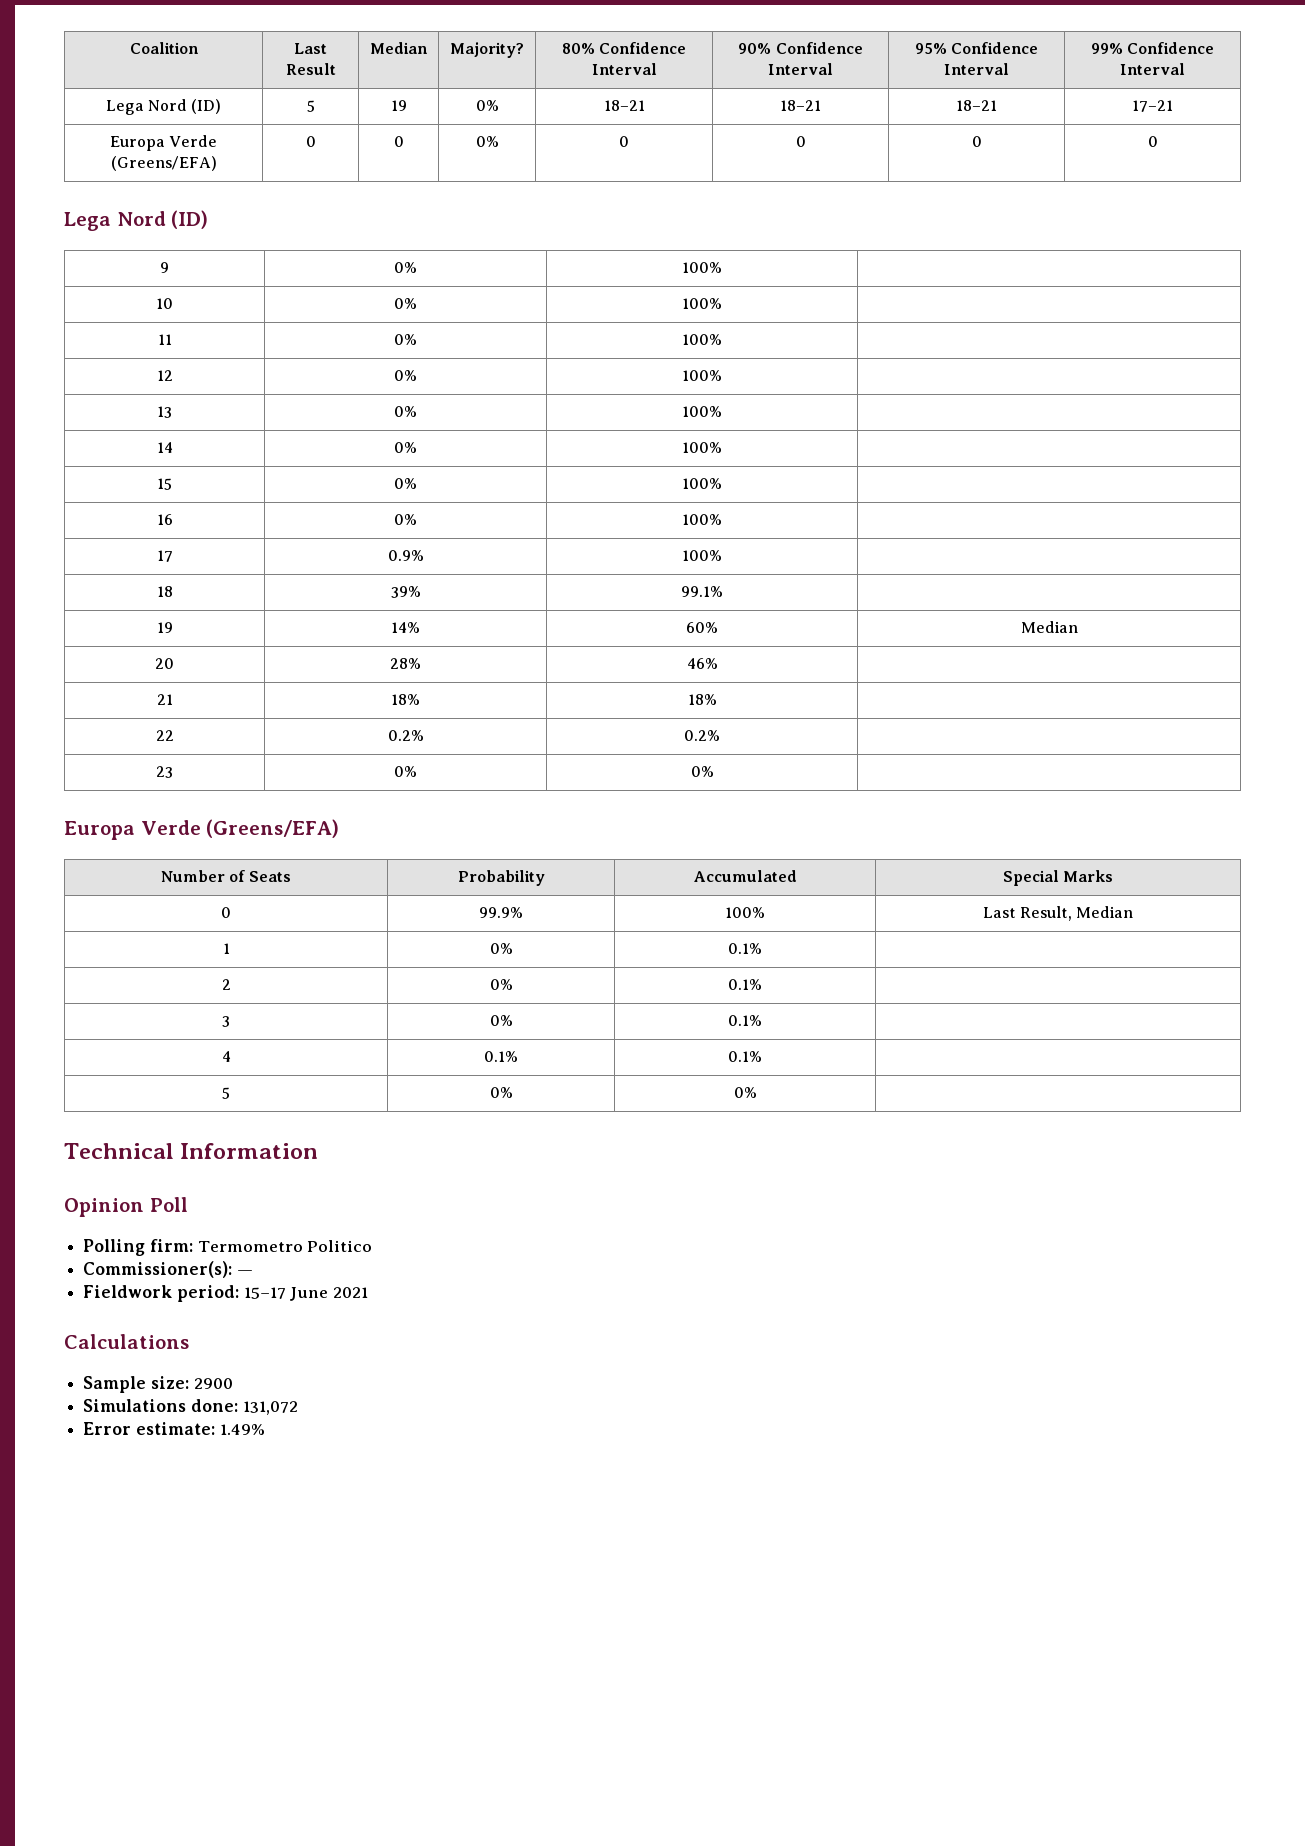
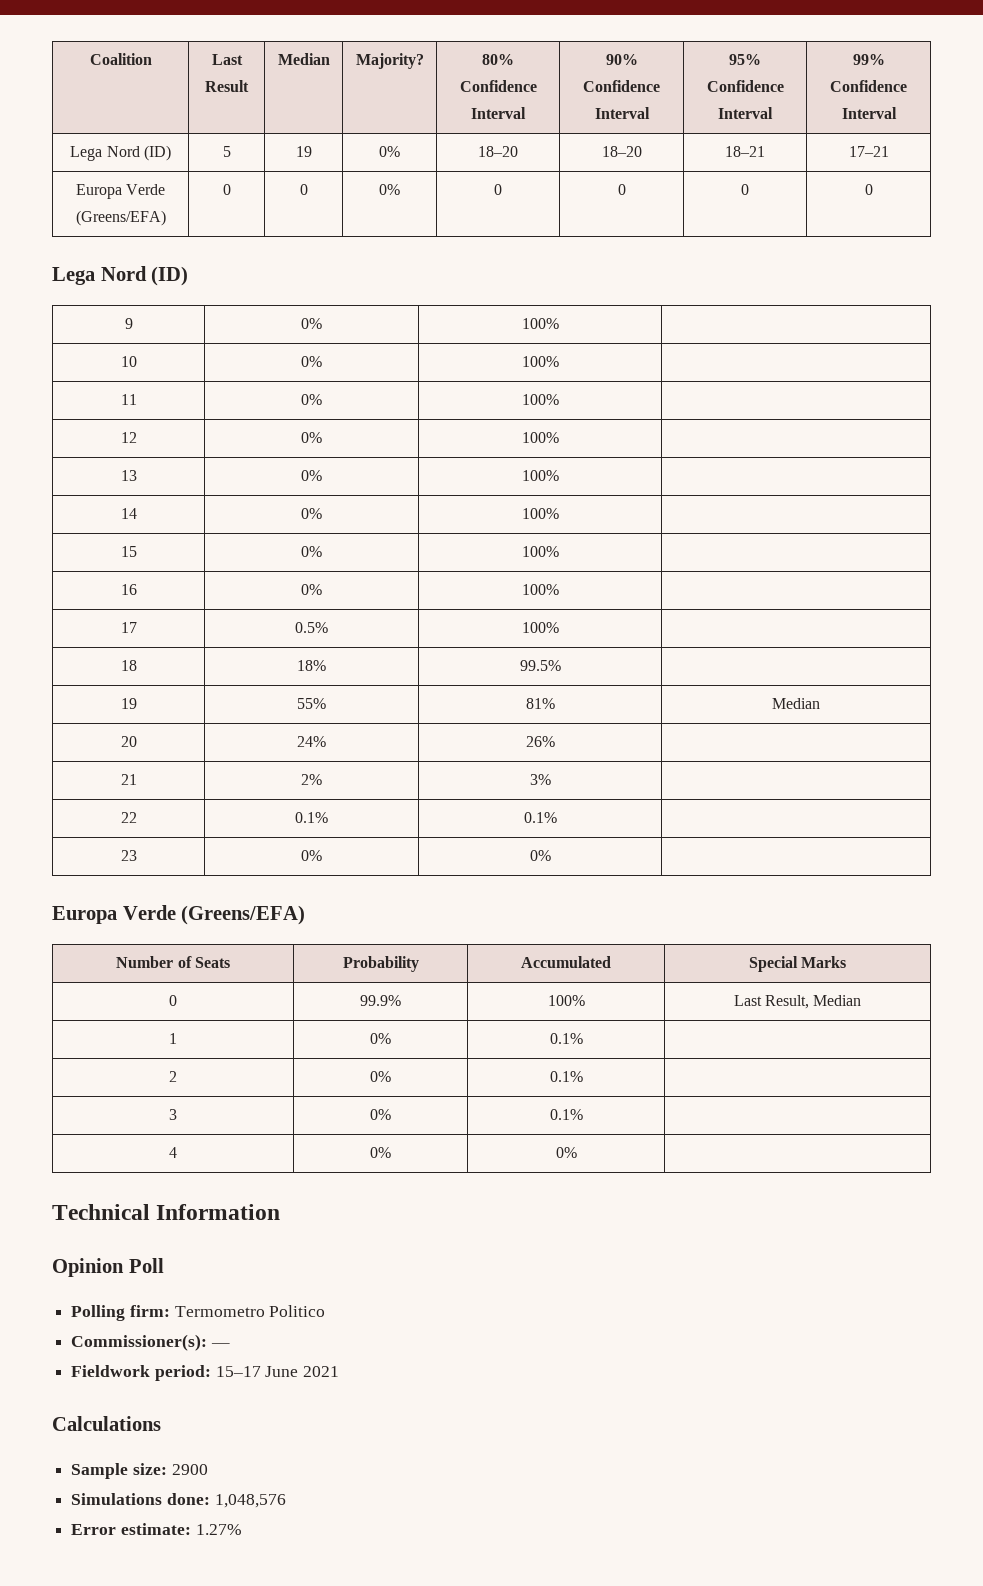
- Lega Nord (ID) | 5 | 19 | 0% | 18–21 | 18–21 | 18–21 | 17–21
+ Lega Nord (ID) | 5 | 19 | 0% | 18–20 | 18–20 | 18–21 | 17–21
- 17 | 0.9% | 100% |
+ 17 | 0.5% | 100% |
- 18 | 39% | 99.1% |
- 19 | 14% | 60% | Median
+ 18 | 18% | 99.5% |
+ 19 | 55% | 81% | Median
- 20 | 28% | 46% |
+ 20 | 24% | 26% |
- 21 | 18% | 18% |
+ 21 | 2% | 3% |
- 22 | 0.2% | 0.2% |
+ 22 | 0.1% | 0.1% |
- 4 | 0.1% | 0.1% |
- 5 | 0% | 0% |
+ 4 | 0% | 0% |
- Simulations done: 131,072
+ Simulations done: 1,048,576
- Error estimate: 1.49%
+ Error estimate: 1.27%

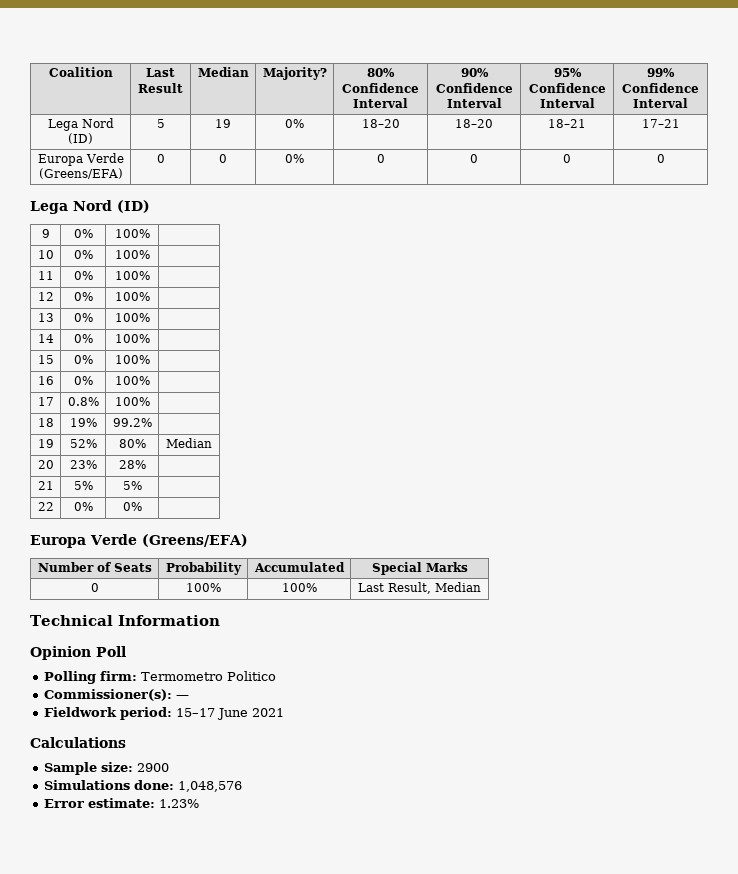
- 17 | 0.5% | 100% |
+ 17 | 0.8% | 100% |
- 18 | 18% | 99.5% |
- 19 | 55% | 81% | Median
+ 18 | 19% | 99.2% |
+ 19 | 52% | 80% | Median
- 20 | 24% | 26% |
+ 20 | 23% | 28% |
- 21 | 2% | 3% |
+ 21 | 5% | 5% |
- 22 | 0.1% | 0.1% |
- 23 | 0% | 0% |
+ 22 | 0% | 0% |
- 0 | 99.9% | 100% | Last Result, Median
+ 0 | 100% | 100% | Last Result, Median
- 1 | 0% | 0.1% |
- 2 | 0% | 0.1% |
- 3 | 0% | 0.1% |
- 4 | 0% | 0% |
- Error estimate: 1.27%
+ Error estimate: 1.23%

